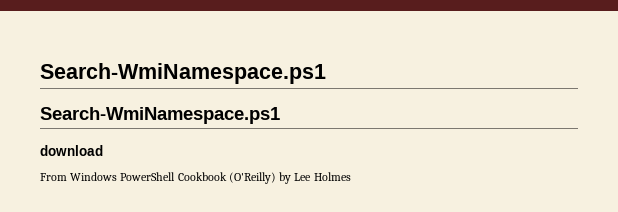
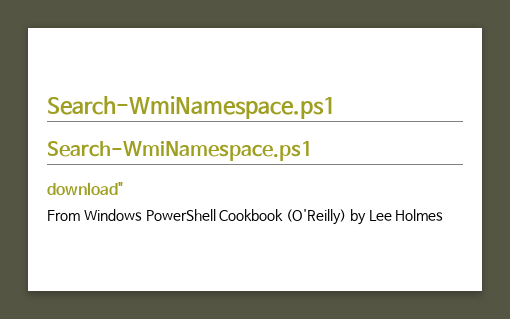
- download
+ download"

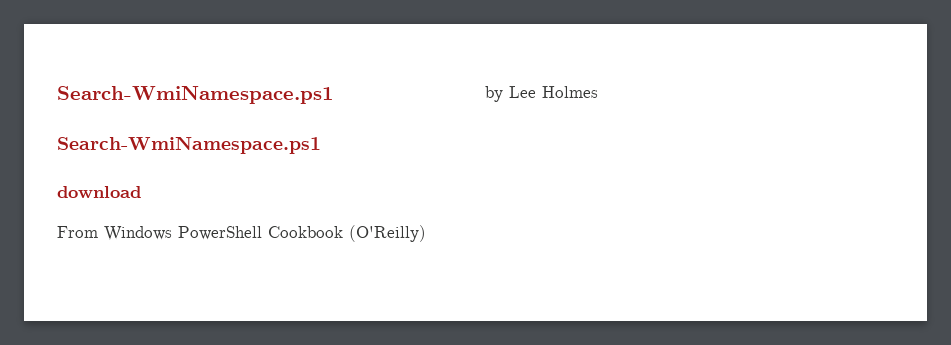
- download"
+ download

